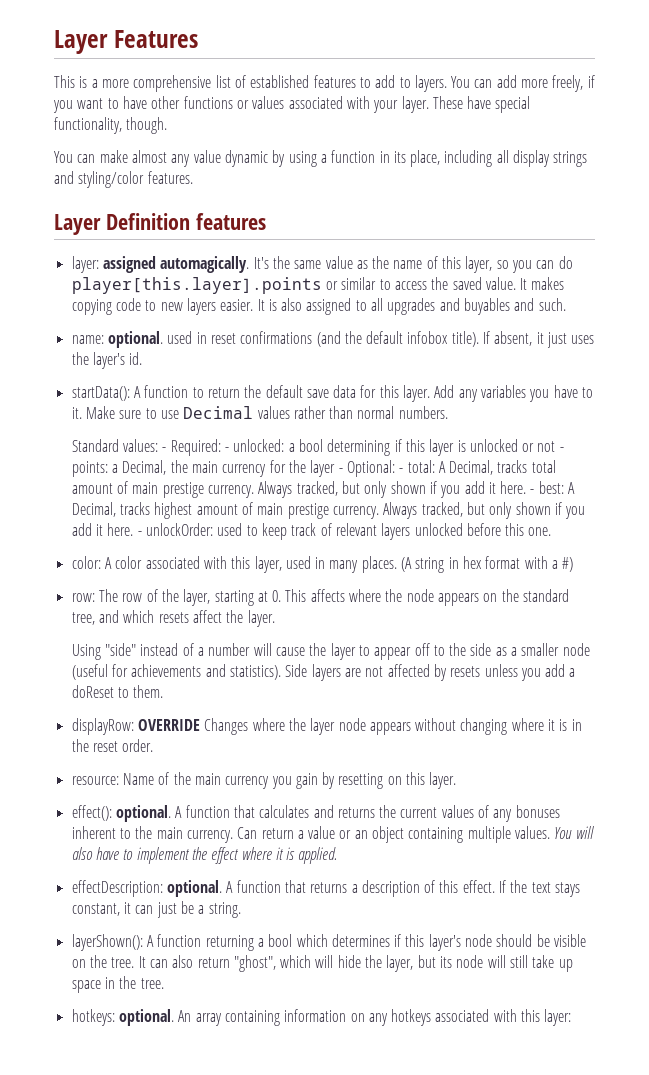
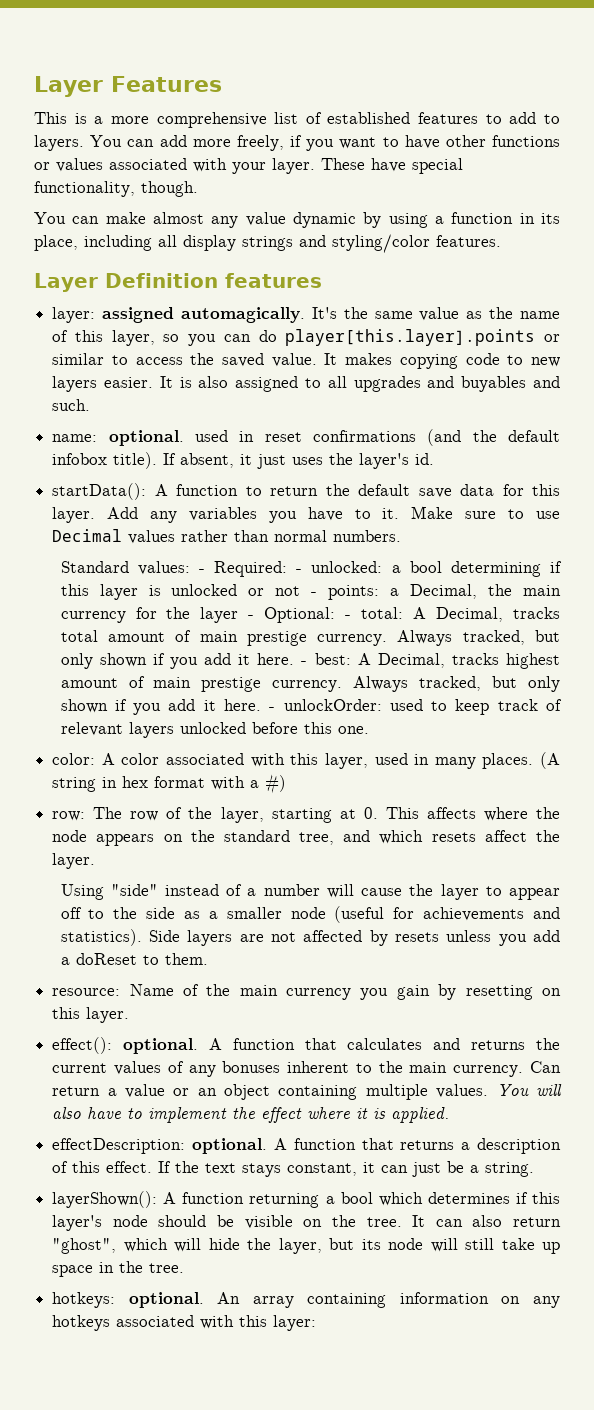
- displayRow: OVERRIDE Changes where the layer node appears without changing where it is in the reset order.

